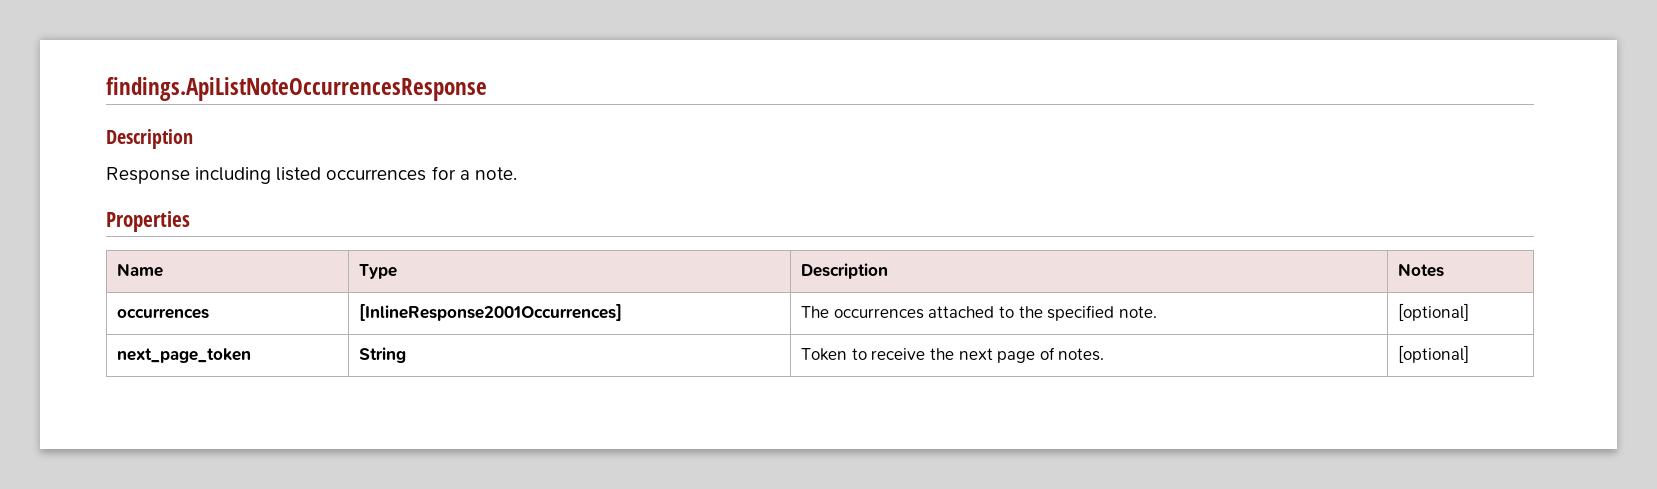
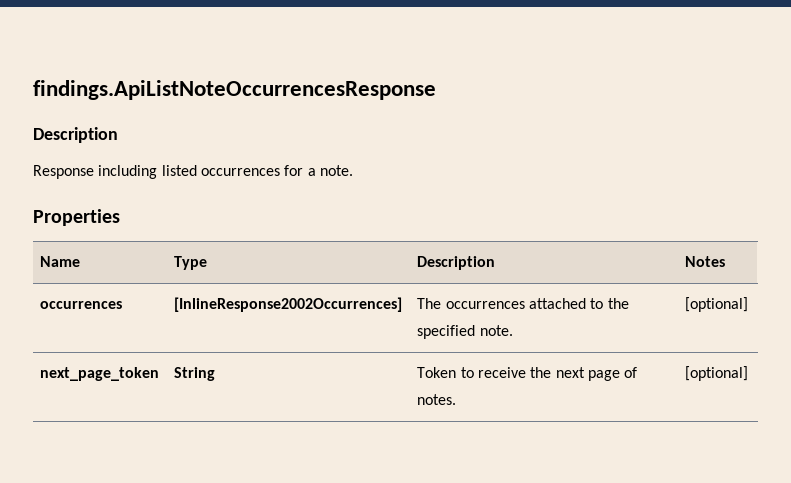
- occurrences | [InlineResponse2001Occurrences] | The occurrences attached to the specified note. | [optional]
+ occurrences | [InlineResponse2002Occurrences] | The occurrences attached to the specified note. | [optional]

